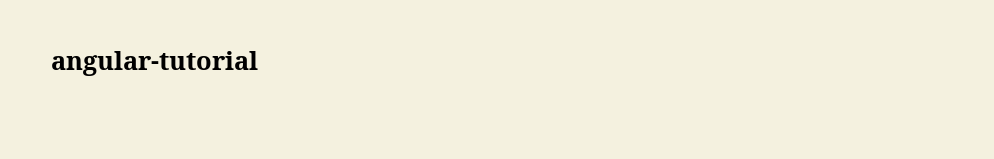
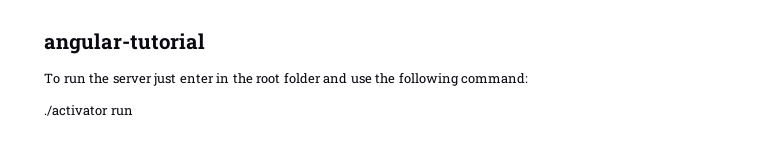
+ To run the server just enter in the root folder and use the following command:
+ ./activator run

